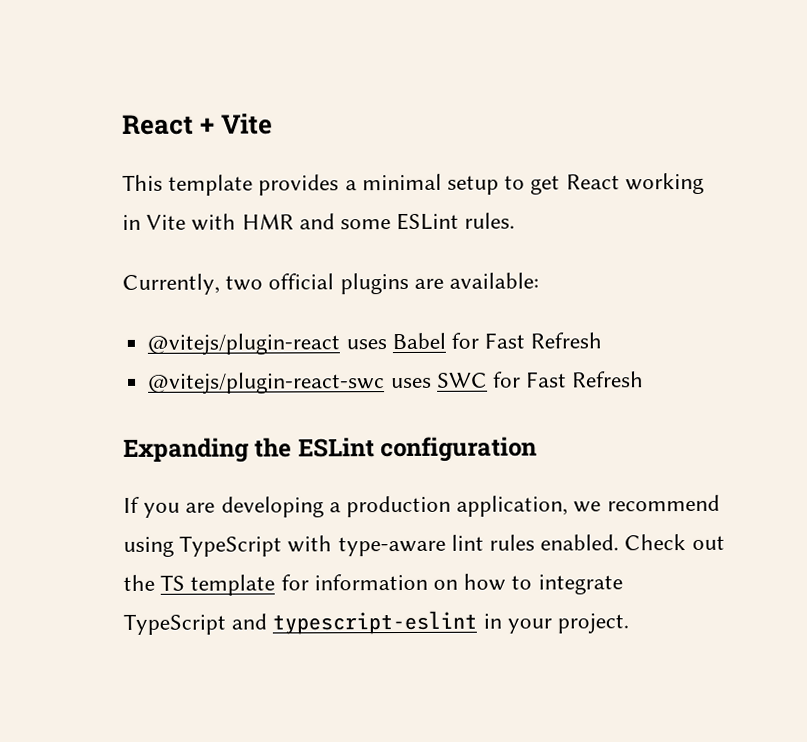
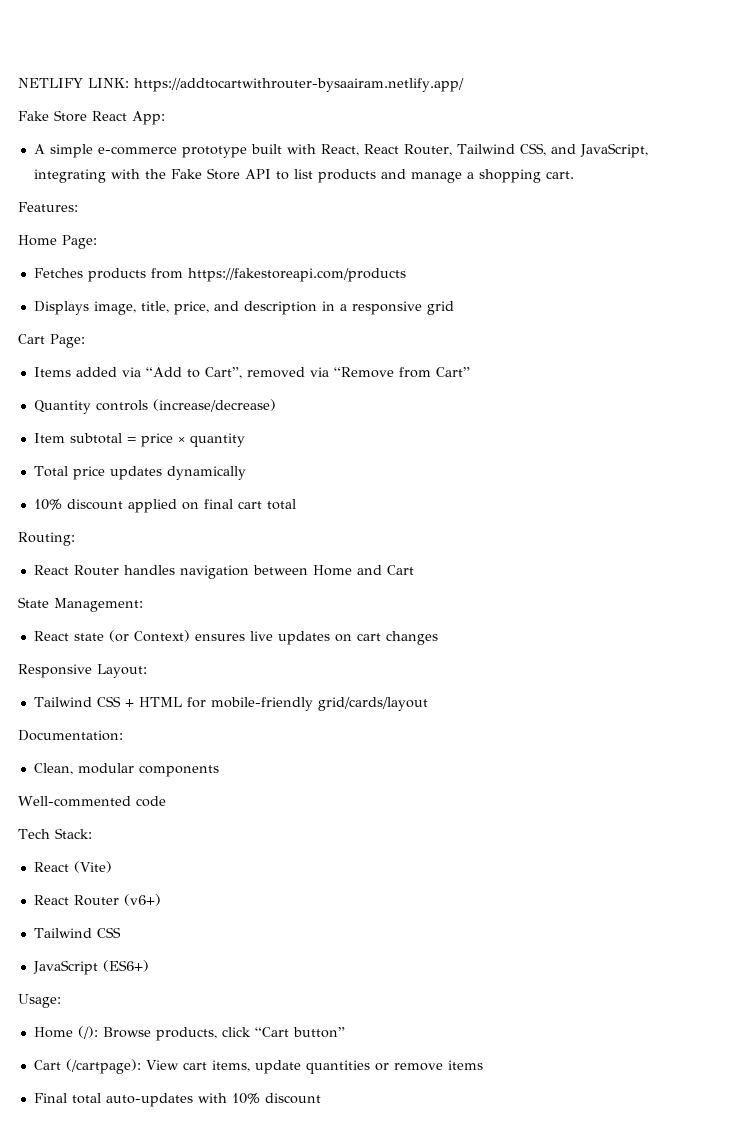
- React + Vite
- This template provides a minimal setup to get React working in Vite with HMR and some ESLint rules.
- Currently, two official plugins are available:
- @vitejs/plugin-react uses Babel for Fast Refresh
- @vitejs/plugin-react-swc uses SWC for Fast Refresh
- Expanding the ESLint configuration
- If you are developing a production application, we recommend using TypeScript with type-aware lint rules enabled. Check out the TS template for information on how to integrate TypeScript and typescript-eslint in your project.
+ NETLIFY LINK: https://addtocartwithrouter-bysaairam.netlify.app/
+ Fake Store React App:
+ A simple e-commerce prototype built with React, React Router, Tailwind CSS, and JavaScript, integrating with the Fake Store API to list products and manage a shopping cart.
+ Features:
+ Home Page:
+ Fetches products from https://fakestoreapi.com/products
+ Displays image, title, price, and description in a responsive grid
+ Cart Page:
+ Items added via “Add to Cart”, removed via “Remove from Cart”
+ Quantity controls (increase/decrease)
+ Item subtotal = price × quantity
+ Total price updates dynamically
+ 10% discount applied on final cart total
+ Routing:
+ React Router handles navigation between Home and Cart
+ State Management:
+ React state (or Context) ensures live updates on cart changes
+ Responsive Layout:
+ Tailwind CSS + HTML for mobile-friendly grid/cards/layout
+ Documentation:
+ Clean, modular components
+ Well-commented code
+ Tech Stack:
+ React (Vite)
+ React Router (v6+)
+ Tailwind CSS
+ JavaScript (ES6+)
+ Usage:
+ Home (/): Browse products, click “Cart button”
+ Cart (/cartpage): View cart items, update quantities or remove items
+ Final total auto-updates with 10% discount

